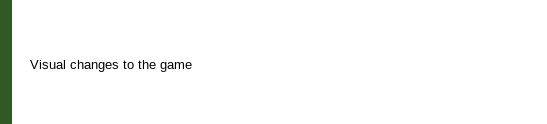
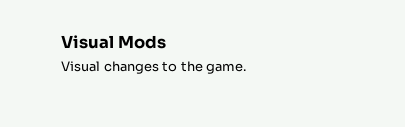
- Visual changes to the game
+ Visual Mods
+ Visual changes to the game.

